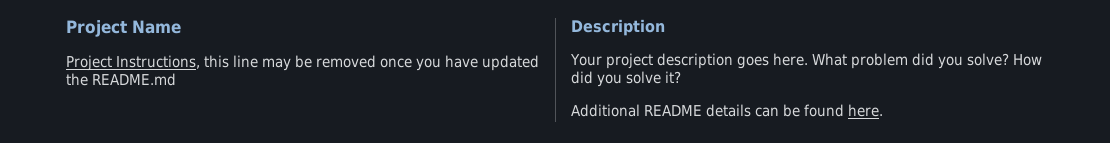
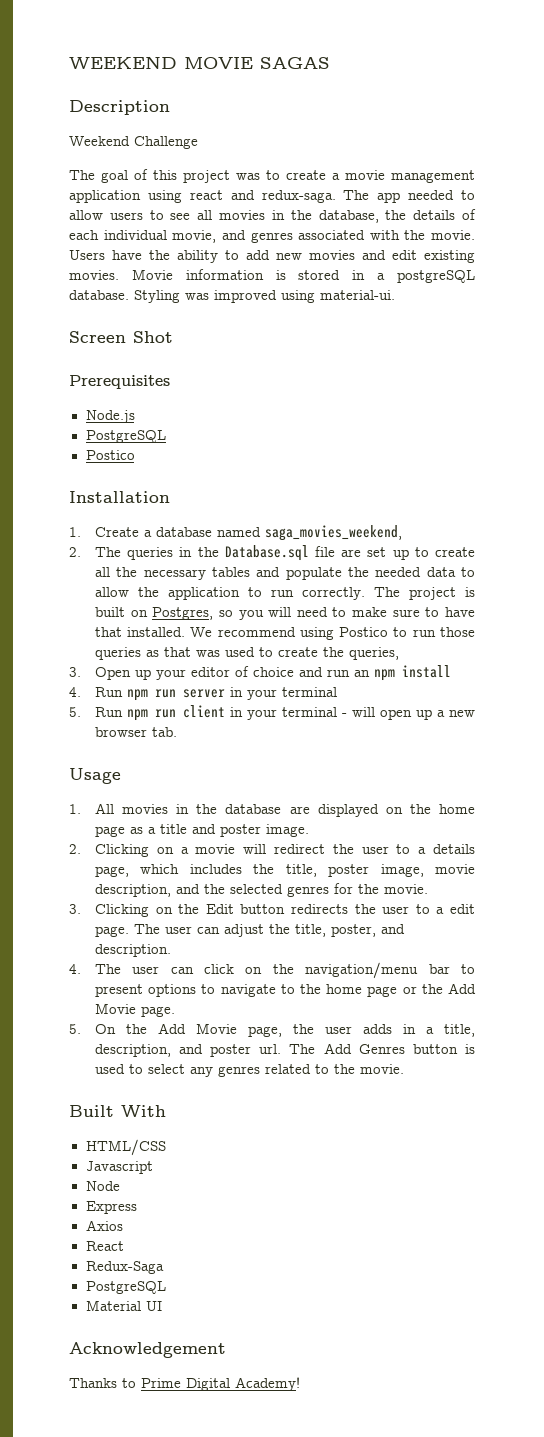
- Project Name
- Project Instructions, this line may be removed once you have updated the README.md
+ WEEKEND MOVIE SAGAS
  Description
- Your project description goes here. What problem did you solve? How did you solve it?
- Additional README details can be found here.
+ Weekend Challenge
+ The goal of this project was to create a movie management application using react and redux-saga. The app needed to allow users to see all movies in the database, the details of each individual movie, and genres associated with the movie. Users have the ability to add new movies and edit existing movies. Movie information is stored in a postgreSQL database. Styling was improved using material-ui.
+ Screen Shot
+ Prerequisites
+ Node.js
+ PostgreSQL
+ Postico
+ Installation
+ 1. Create a database named saga_movies_weekend,
+ 2. The queries in the Database.sql file are set up to create all the necessary tables and populate the needed data to allow the application to run correctly. The project is built on Postgres, so you will need to make sure to have that installed. We recommend using Postico to run those queries as that was used to create the queries,
+ 3. Open up your editor of choice and run an npm install
+ 4. Run npm run server in your terminal
+ 5. Run npm run client in your terminal - will open up a new browser tab.
+ Usage
+ 1. All movies in the database are displayed on the home page as a title and poster image.
+ 2. Clicking on a movie will redirect the user to a details page, which includes the title, poster image, movie description, and the selected genres for the movie.
+ 3. Clicking on the Edit button redirects the user to a edit page. The user can adjust the title, poster, and description.
+ 4. The user can click on the navigation/menu bar to present options to navigate to the home page or the Add Movie page.
+ 5. On the Add Movie page, the user adds in a title, description, and poster url. The Add Genres button is used to select any genres related to the movie.
+ Built With
+ HTML/CSS
+ Javascript
+ Node
+ Express
+ Axios
+ React
+ Redux-Saga
+ PostgreSQL
+ Material UI
+ Acknowledgement
+ Thanks to Prime Digital Academy!

